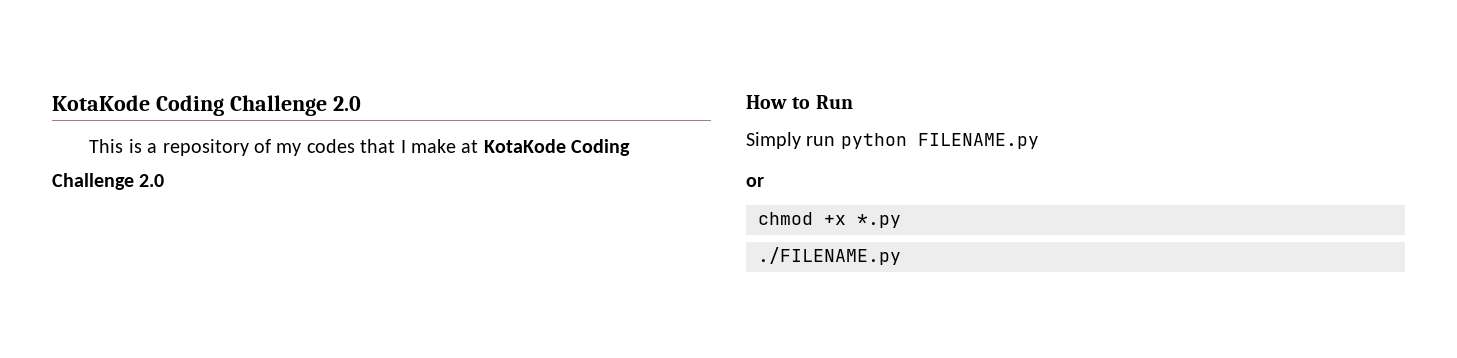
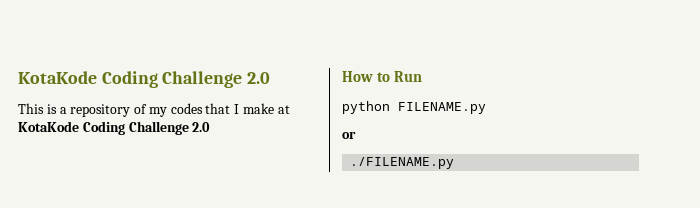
- Simply run python FILENAME.py
+ python FILENAME.py
- chmod +x *.py

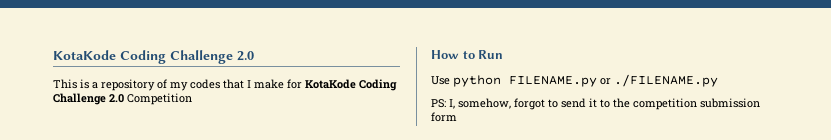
- This is a repository of my codes that I make at KotaKode Coding Challenge 2.0
+ This is a repository of my codes that I make for KotaKode Coding Challenge 2.0 Competition
- python FILENAME.py
- or
- ./FILENAME.py
+ Use python FILENAME.py or ./FILENAME.py
+ PS: I, somehow, forgot to send it to the competition submission form

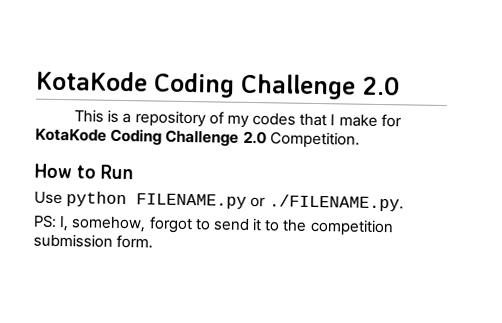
- This is a repository of my codes that I make for KotaKode Coding Challenge 2.0 Competition
+ This is a repository of my codes that I make for KotaKode Coding Challenge 2.0 Competition.
- Use python FILENAME.py or ./FILENAME.py
+ Use python FILENAME.py or ./FILENAME.py.
- PS: I, somehow, forgot to send it to the competition submission form
+ PS: I, somehow, forgot to send it to the competition submission form.

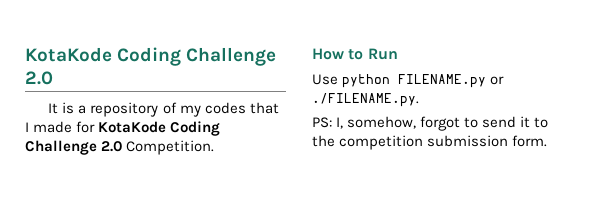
- This is a repository of my codes that I make for KotaKode Coding Challenge 2.0 Competition.
+ It is a repository of my codes that I made for KotaKode Coding Challenge 2.0 Competition.

